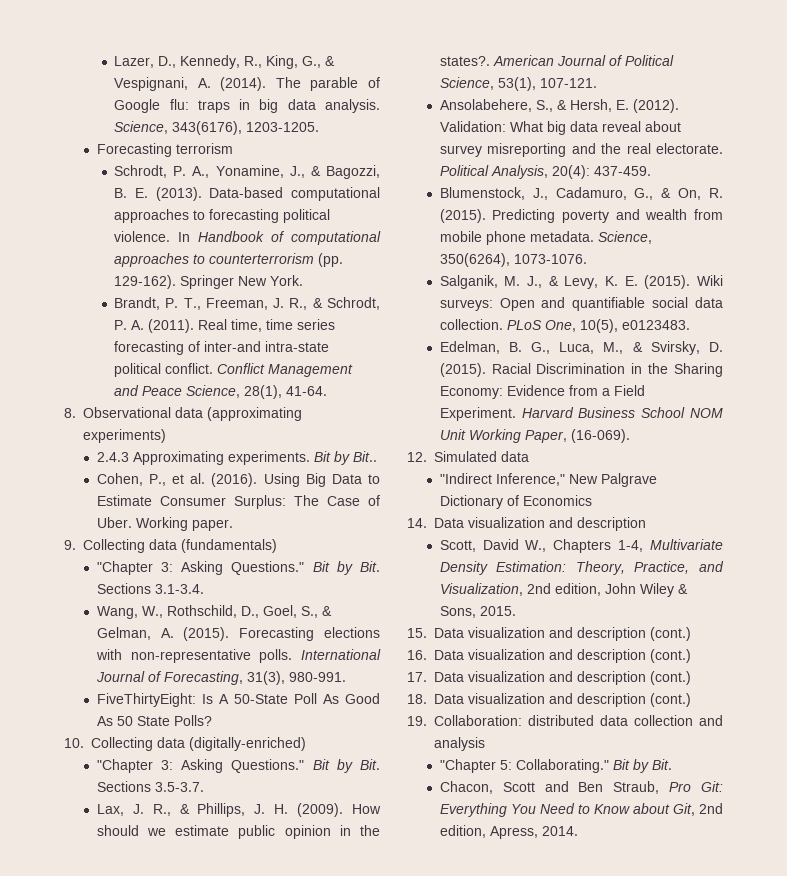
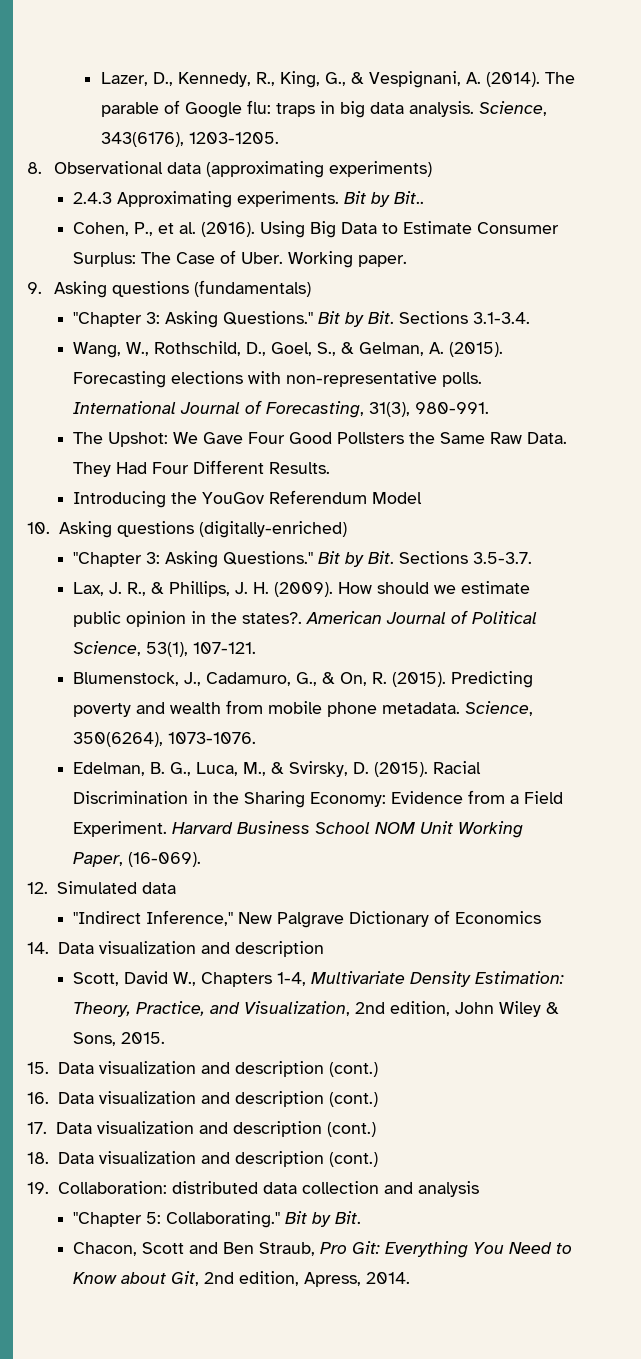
- Forecasting terrorism
- Schrodt, P. A., Yonamine, J., & Bagozzi, B. E. (2013). Data-based computational approaches to forecasting political violence. In Handbook of computational approaches to counterterrorism (pp. 129-162). Springer New York.
- Brandt, P. T., Freeman, J. R., & Schrodt, P. A. (2011). Real time, time series forecasting of inter-and intra-state political conflict. Conflict Management and Peace Science, 28(1), 41-64.
- 9. Collecting data (fundamentals)
+ 9. Asking questions (fundamentals)
- FiveThirtyEight: Is A 50-State Poll As Good As 50 State Polls?
+ The Upshot: We Gave Four Good Pollsters the Same Raw Data. They Had Four Different Results.
+ Introducing the YouGov Referendum Model
- 10. Collecting data (digitally-enriched)
+ 10. Asking questions (digitally-enriched)
- Ansolabehere, S., & Hersh, E. (2012). Validation: What big data reveal about survey misreporting and the real electorate. Political Analysis, 20(4): 437-459.
- Salganik, M. J., & Levy, K. E. (2015). Wiki surveys: Open and quantifiable social data collection. PLoS One, 10(5), e0123483.

